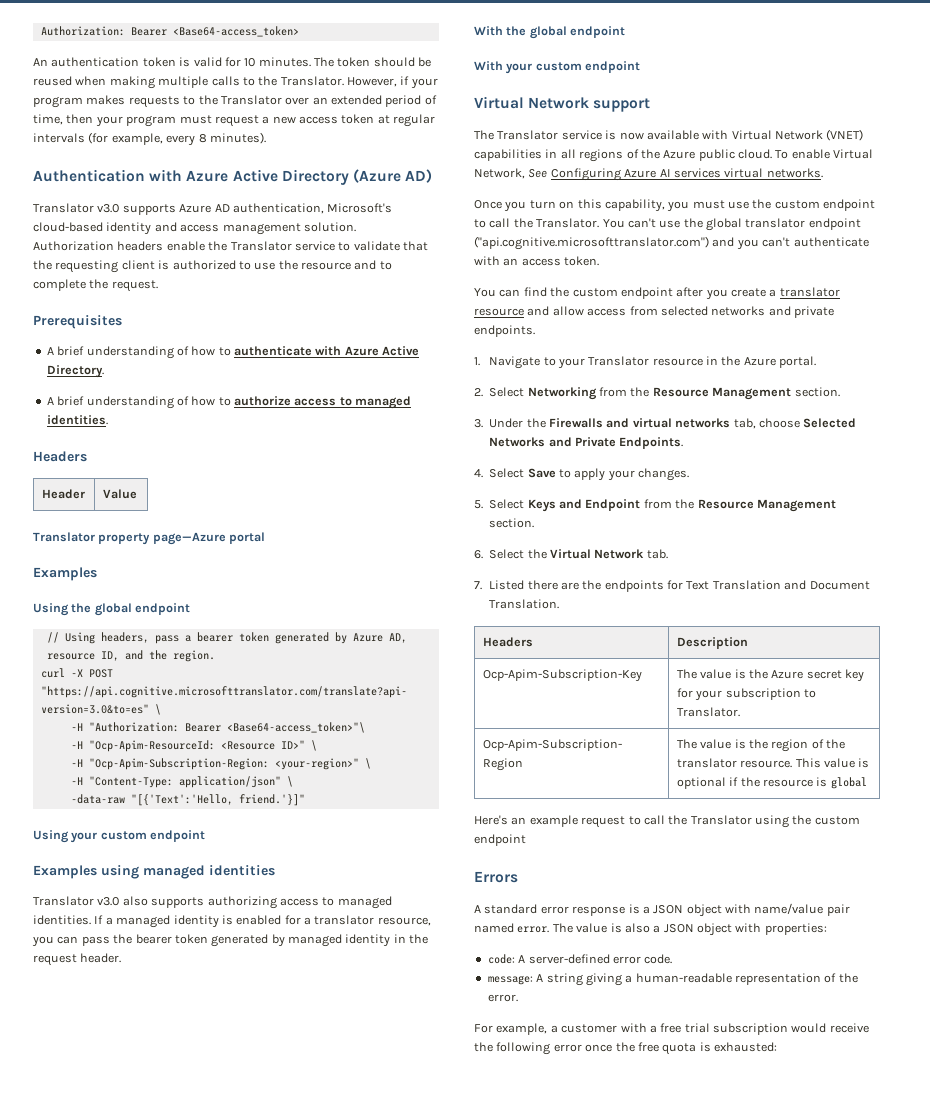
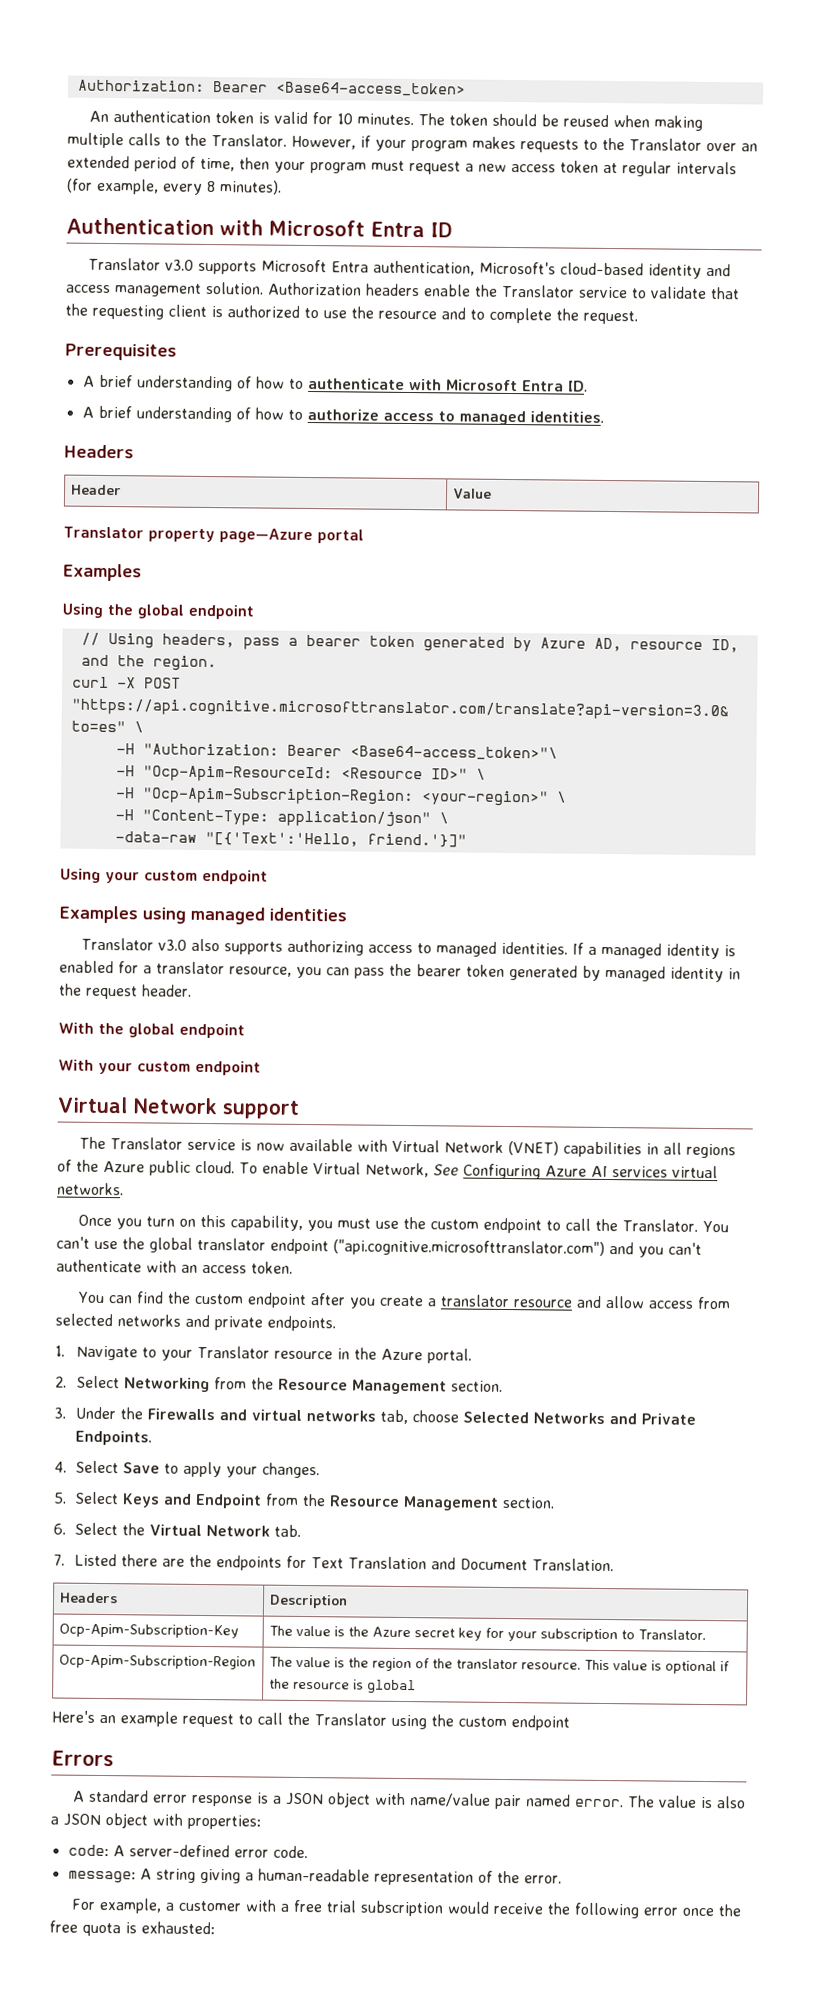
- Authentication with Azure Active Directory (Azure AD)
+ Authentication with Microsoft Entra ID
- Translator v3.0 supports Azure AD authentication, Microsoft's cloud-based identity and access management solution.
+ Translator v3.0 supports Microsoft Entra authentication, Microsoft's cloud-based identity and access management solution.
- A brief understanding of how to authenticate with Azure Active Directory.
+ A brief understanding of how to authenticate with Microsoft Entra ID.

